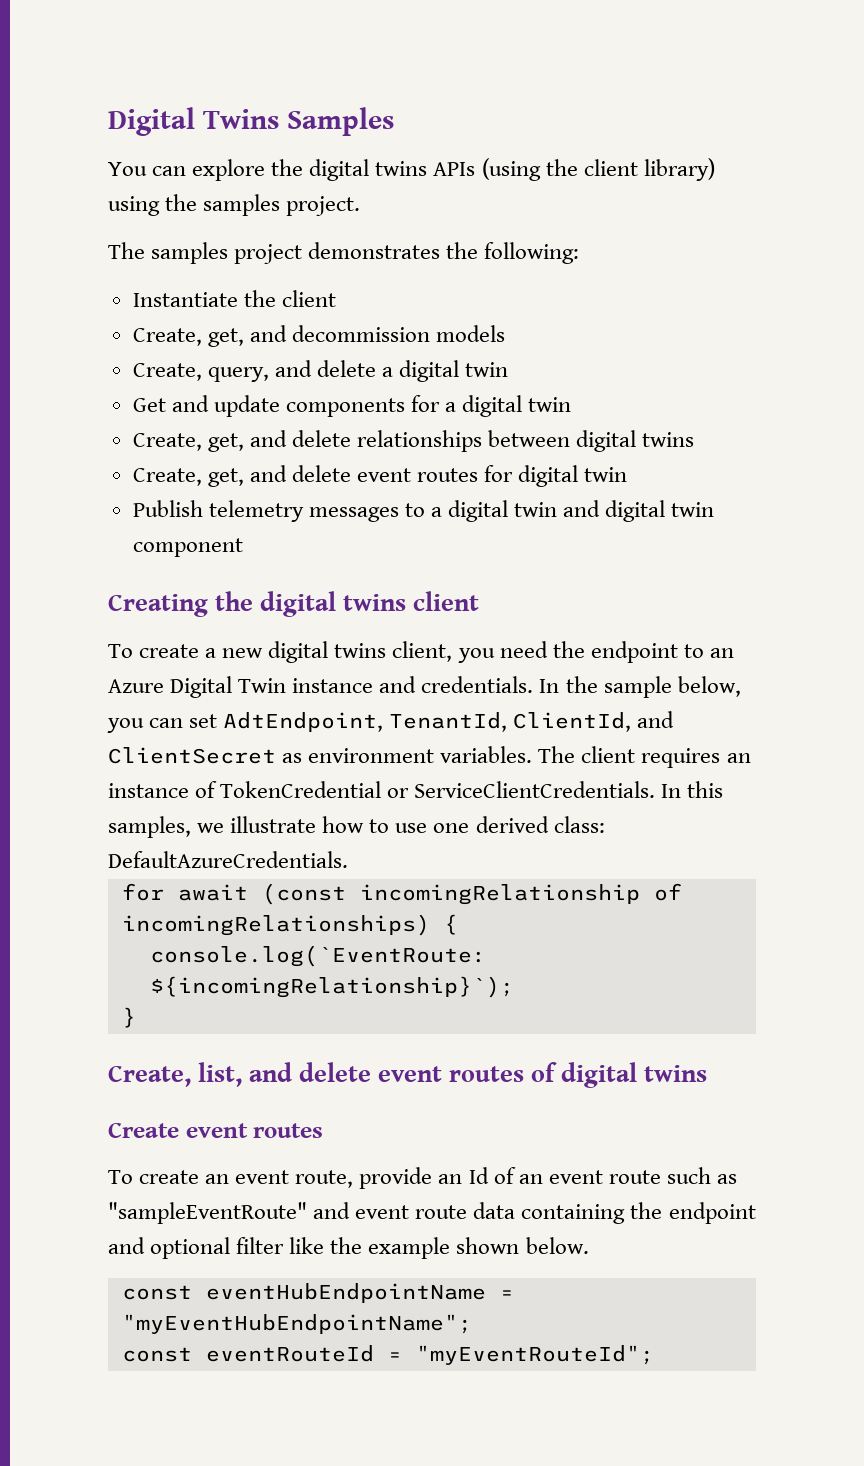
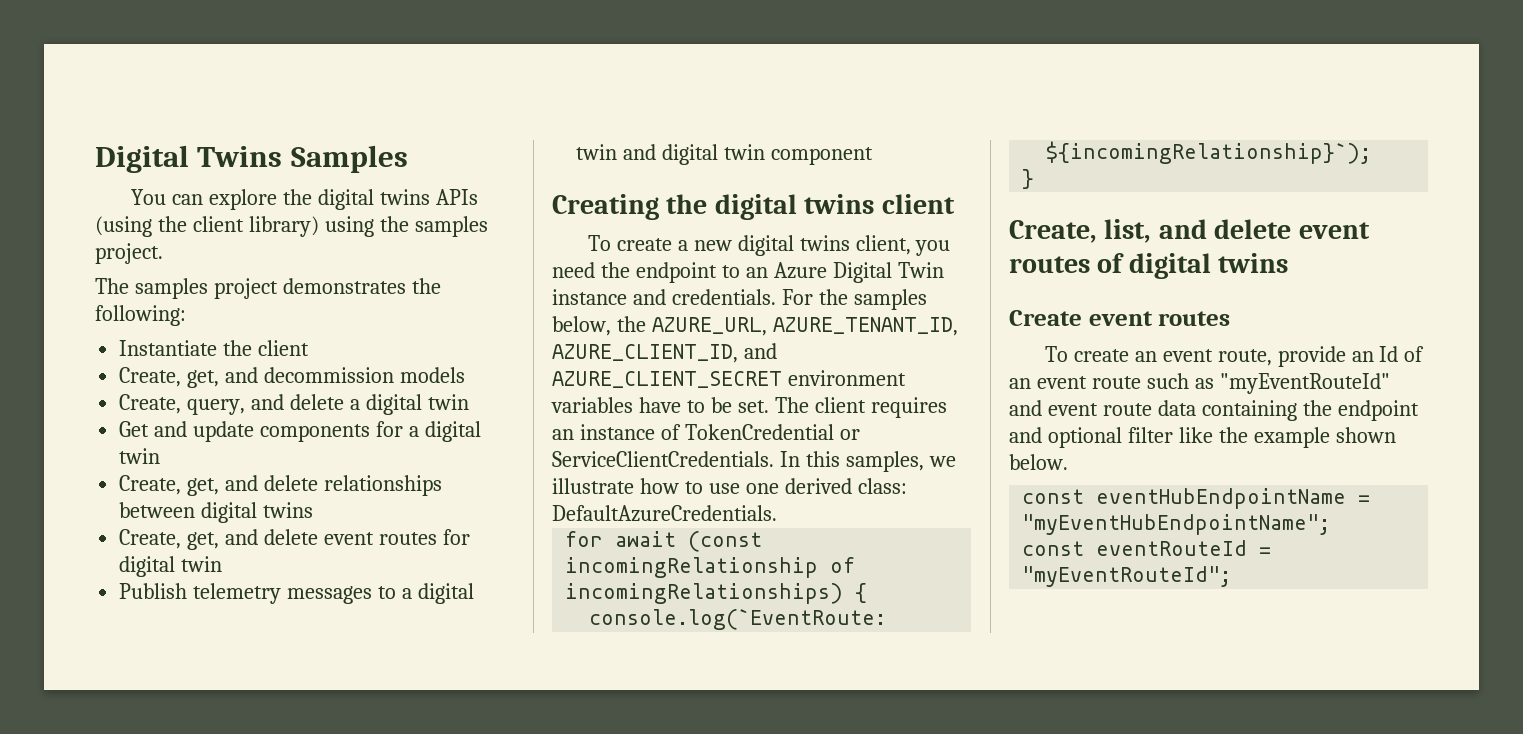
- In the sample below, you can set AdtEndpoint, TenantId, ClientId, and ClientSecret as environment variables.
+ For the samples below, the AZURE_URL, AZURE_TENANT_ID, AZURE_CLIENT_ID, and AZURE_CLIENT_SECRET environment variables have to be set.
- To create an event route, provide an Id of an event route such as "sampleEventRoute" and event route data containing the endpoint and optional filter like the example shown below.
+ To create an event route, provide an Id of an event route such as "myEventRouteId" and event route data containing the endpoint and optional filter like the example shown below.

